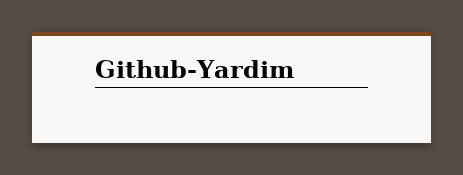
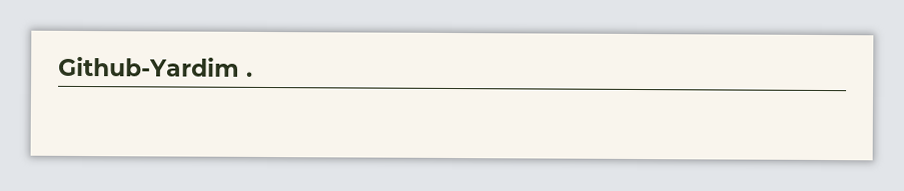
- Github-Yardim
+ Github-Yardim .

